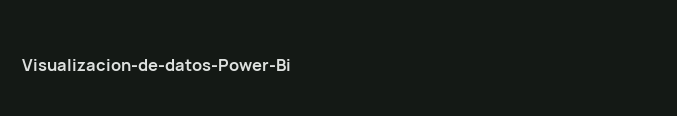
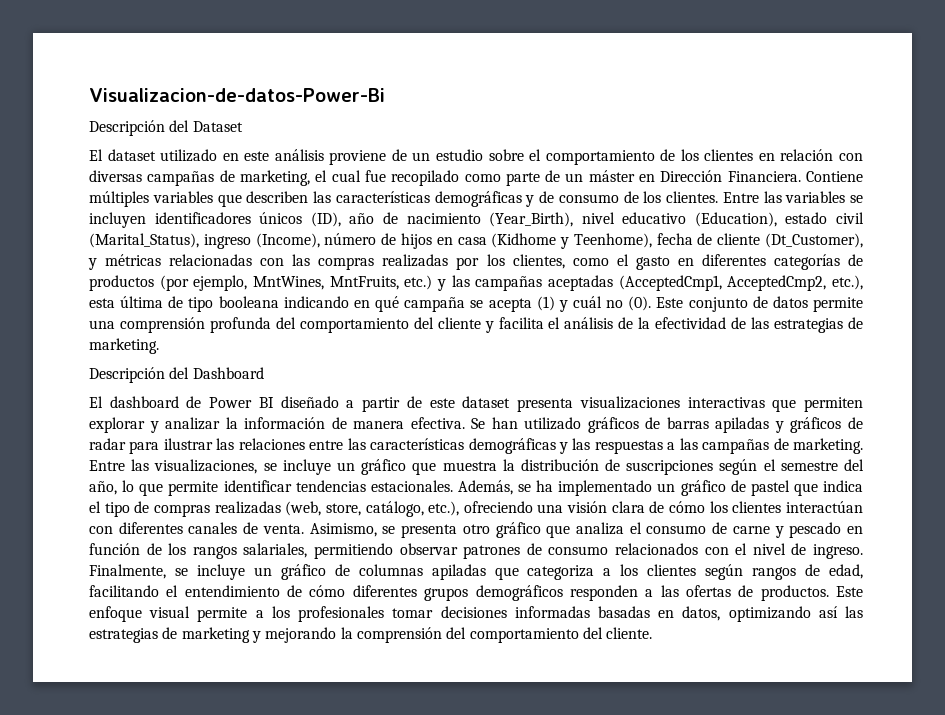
+ Descripción del Dataset
+ El dataset utilizado en este análisis proviene de un estudio sobre el comportamiento de los clientes en relación con diversas campañas de marketing, el cual fue recopilado como parte de un máster en Dirección Financiera. Contiene múltiples variables que describen las características demográficas y de consumo de los clientes. Entre las variables se incluyen identificadores únicos (ID), año de nacimiento (Year_Birth), nivel educativo (Education), estado civil (Marital_Status), ingreso (Income), número de hijos en casa (Kidhome y Teenhome), fecha de cliente (Dt_Customer), y métricas relacionadas con las compras realizadas por los clientes, como el gasto en diferentes categorías de productos (por ejemplo, MntWines, MntFruits, etc.) y las campañas aceptadas (AcceptedCmp1, AcceptedCmp2, etc.), esta última de tipo booleana indicando en qué campaña se acepta (1) y cuál no (0). Este conjunto de datos permite una comprensión profunda del comportamiento del cliente y facilita el análisis de la efectividad de las estrategias de marketing.
+ Descripción del Dashboard
+ El dashboard de Power BI diseñado a partir de este dataset presenta visualizaciones interactivas que permiten explorar y analizar la información de manera efectiva. Se han utilizado gráficos de barras apiladas y gráficos de radar para ilustrar las relaciones entre las características demográficas y las respuestas a las campañas de marketing. Entre las visualizaciones, se incluye un gráfico que muestra la distribución de suscripciones según el semestre del año, lo que permite identificar tendencias estacionales. Además, se ha implementado un gráfico de pastel que indica el tipo de compras realizadas (web, store, catálogo, etc.), ofreciendo una visión clara de cómo los clientes interactúan con diferentes canales de venta. Asimismo, se presenta otro gráfico que analiza el consumo de carne y pescado en función de los rangos salariales, permitiendo observar patrones de consumo relacionados con el nivel de ingreso. Finalmente, se incluye un gráfico de columnas apiladas que categoriza a los clientes según rangos de edad, facilitando el entendimiento de cómo diferentes grupos demográficos responden a las ofertas de productos. Este enfoque visual permite a los profesionales tomar decisiones informadas basadas en datos, optimizando así las estrategias de marketing y mejorando la comprensión del comportamiento del cliente.

